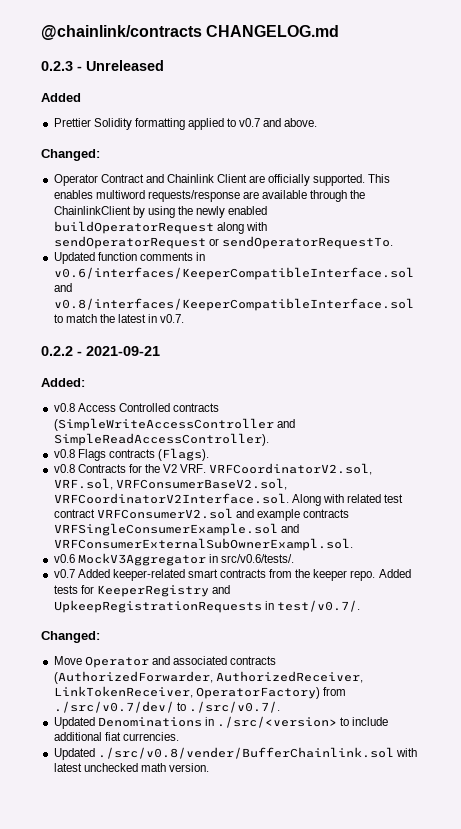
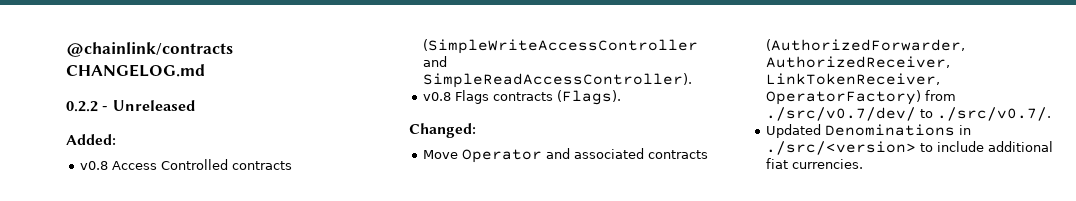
- 0.2.3 - Unreleased
- Added
- Prettier Solidity formatting applied to v0.7 and above.
- Changed:
- Operator Contract and Chainlink Client are officially supported. This enables multiword requests/response are available through the ChainlinkClient by using the newly enabled buildOperatorRequest along with sendOperatorRequest or sendOperatorRequestTo.
- Updated function comments in v0.6/interfaces/KeeperCompatibleInterface.sol and v0.8/interfaces/KeeperCompatibleInterface.sol to match the latest in v0.7.
- 0.2.2 - 2021-09-21
+ 0.2.2 - Unreleased
- v0.8 Contracts for the V2 VRF. VRFCoordinatorV2.sol, VRF.sol, VRFConsumerBaseV2.sol, VRFCoordinatorV2Interface.sol. Along with related test contract VRFConsumerV2.sol and example contracts VRFSingleConsumerExample.sol and VRFConsumerExternalSubOwnerExampl.sol.
- v0.6 MockV3Aggregator in src/v0.6/tests/.
- v0.7 Added keeper-related smart contracts from the keeper repo. Added tests for KeeperRegistry and UpkeepRegistrationRequests in test/v0.7/.
- Updated ./src/v0.8/vender/BufferChainlink.sol with latest unchecked math version.

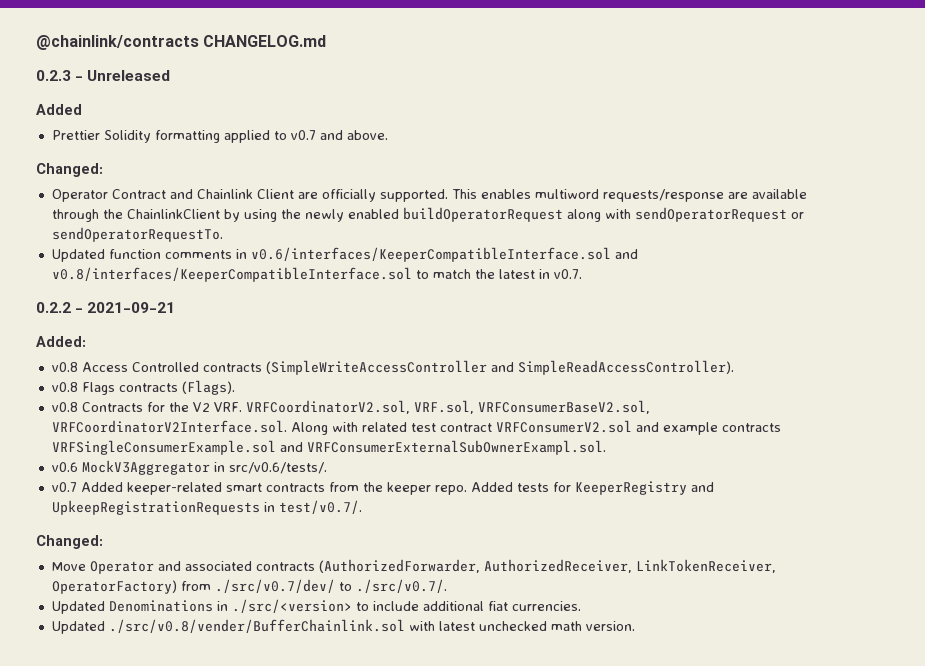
+ 0.2.3 - Unreleased
+ Added
+ Prettier Solidity formatting applied to v0.7 and above.
+ Changed:
+ Operator Contract and Chainlink Client are officially supported. This enables multiword requests/response are available through the ChainlinkClient by using the newly enabled buildOperatorRequest along with sendOperatorRequest or sendOperatorRequestTo.
+ Updated function comments in v0.6/interfaces/KeeperCompatibleInterface.sol and v0.8/interfaces/KeeperCompatibleInterface.sol to match the latest in v0.7.
- 0.2.2 - Unreleased
+ 0.2.2 - 2021-09-21
+ v0.8 Contracts for the V2 VRF. VRFCoordinatorV2.sol, VRF.sol, VRFConsumerBaseV2.sol, VRFCoordinatorV2Interface.sol. Along with related test contract VRFConsumerV2.sol and example contracts VRFSingleConsumerExample.sol and VRFConsumerExternalSubOwnerExampl.sol.
+ v0.6 MockV3Aggregator in src/v0.6/tests/.
+ v0.7 Added keeper-related smart contracts from the keeper repo. Added tests for KeeperRegistry and UpkeepRegistrationRequests in test/v0.7/.
+ Updated ./src/v0.8/vender/BufferChainlink.sol with latest unchecked math version.

